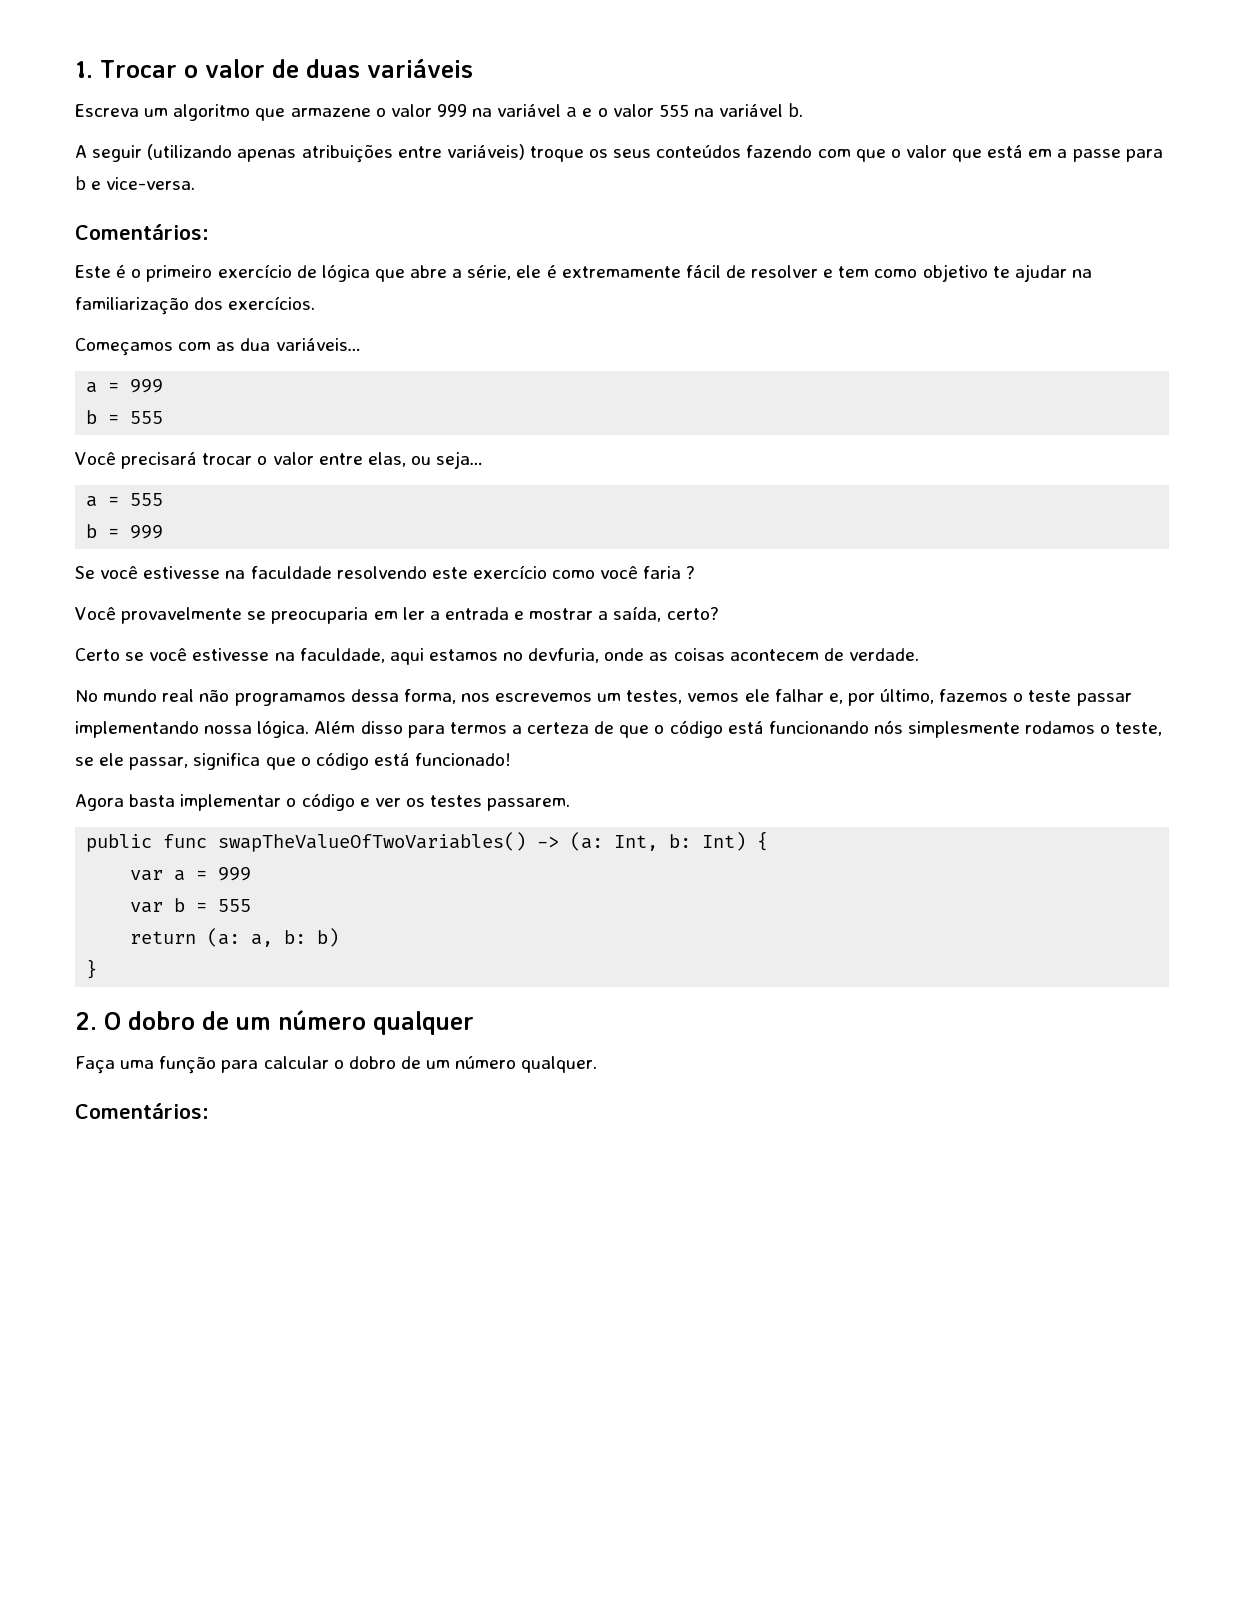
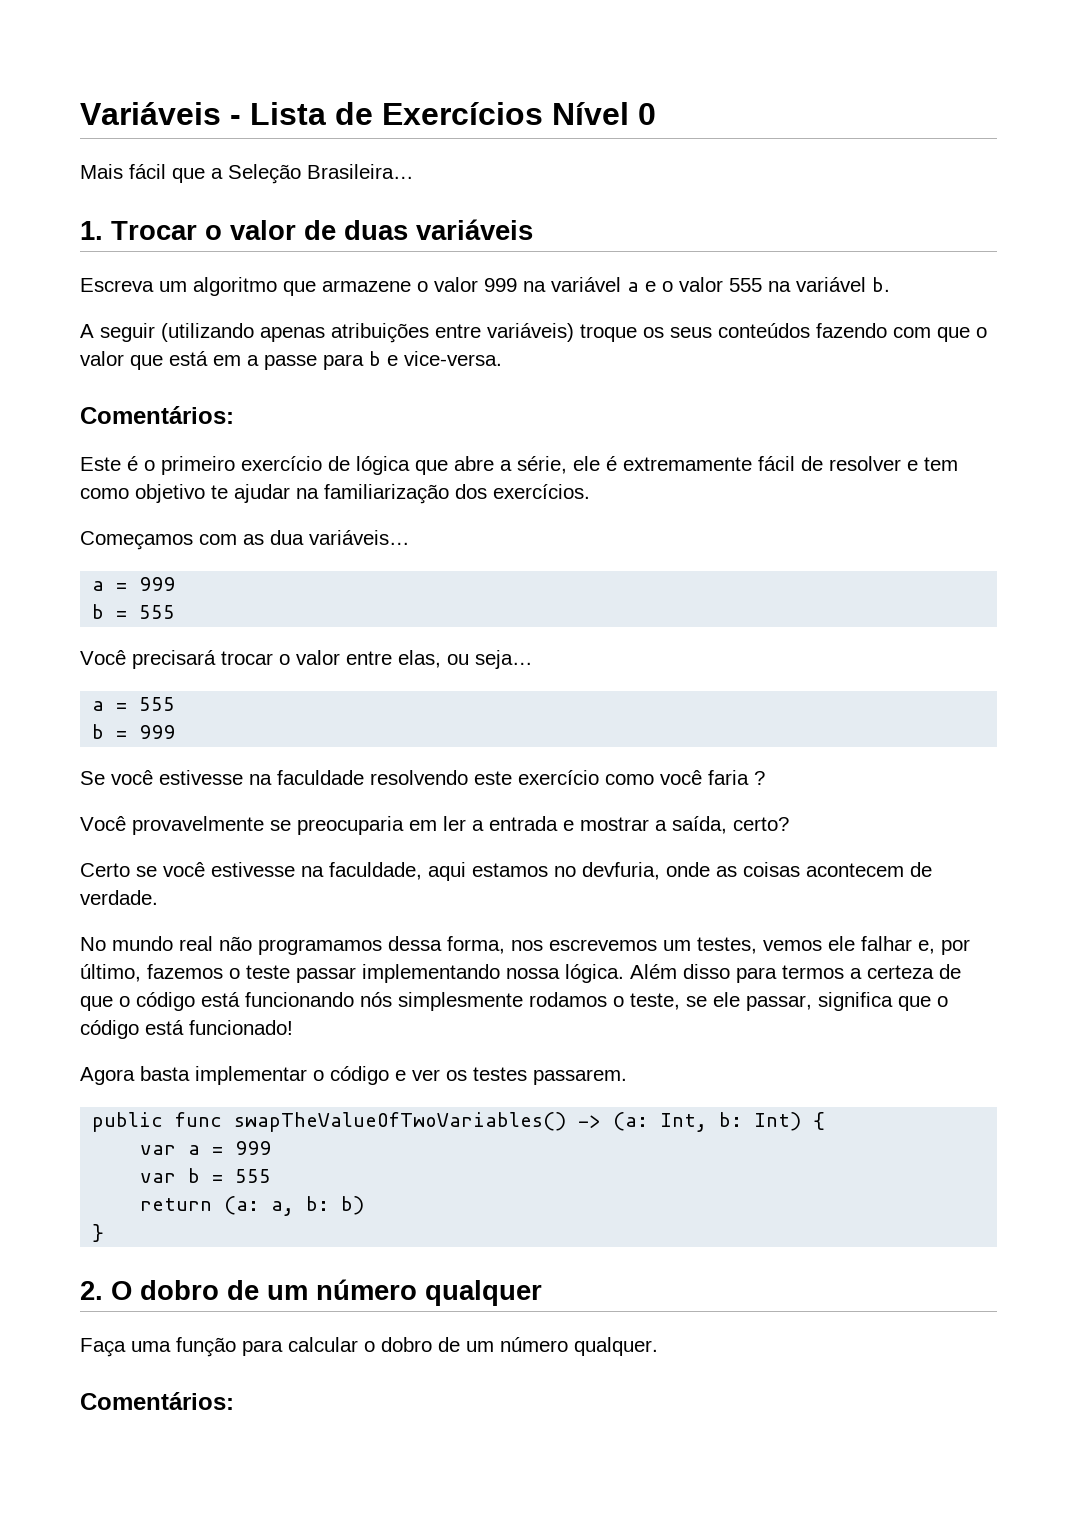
+ Variáveis - Lista de Exercícios Nível 0
+ Mais fácil que a Seleção Brasileira…

